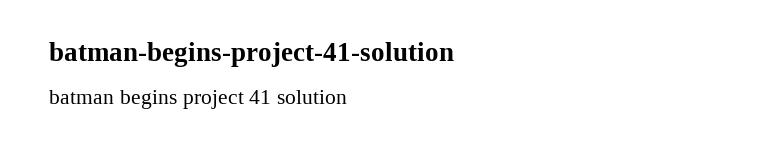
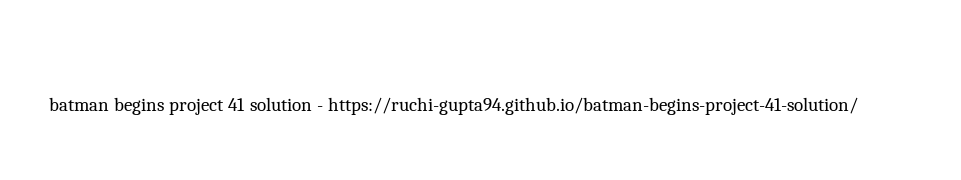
- batman-begins-project-41-solution
- batman begins project 41 solution
+ batman begins project 41 solution - https://ruchi-gupta94.github.io/batman-begins-project-41-solution/

